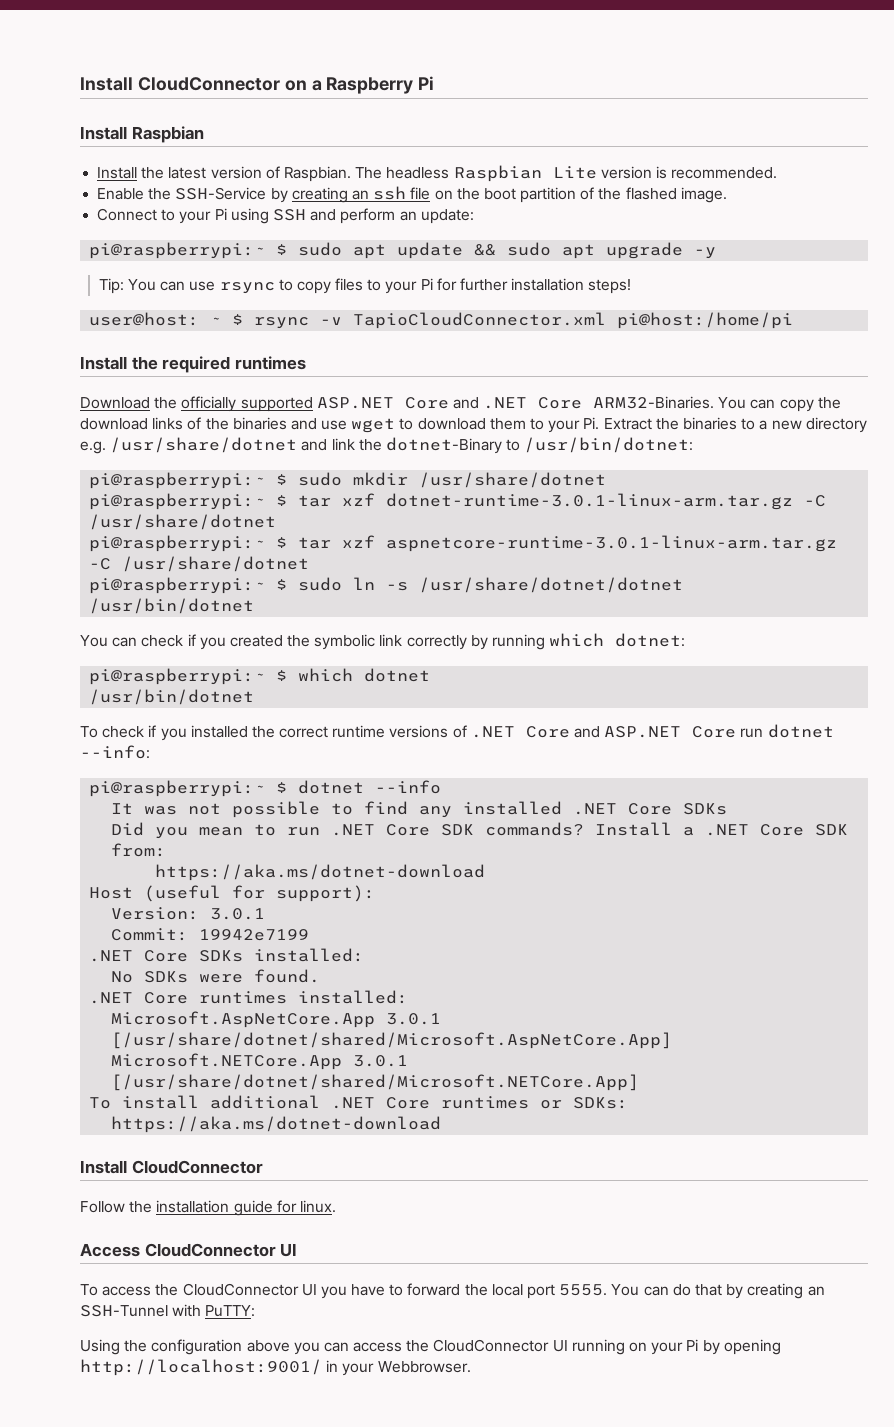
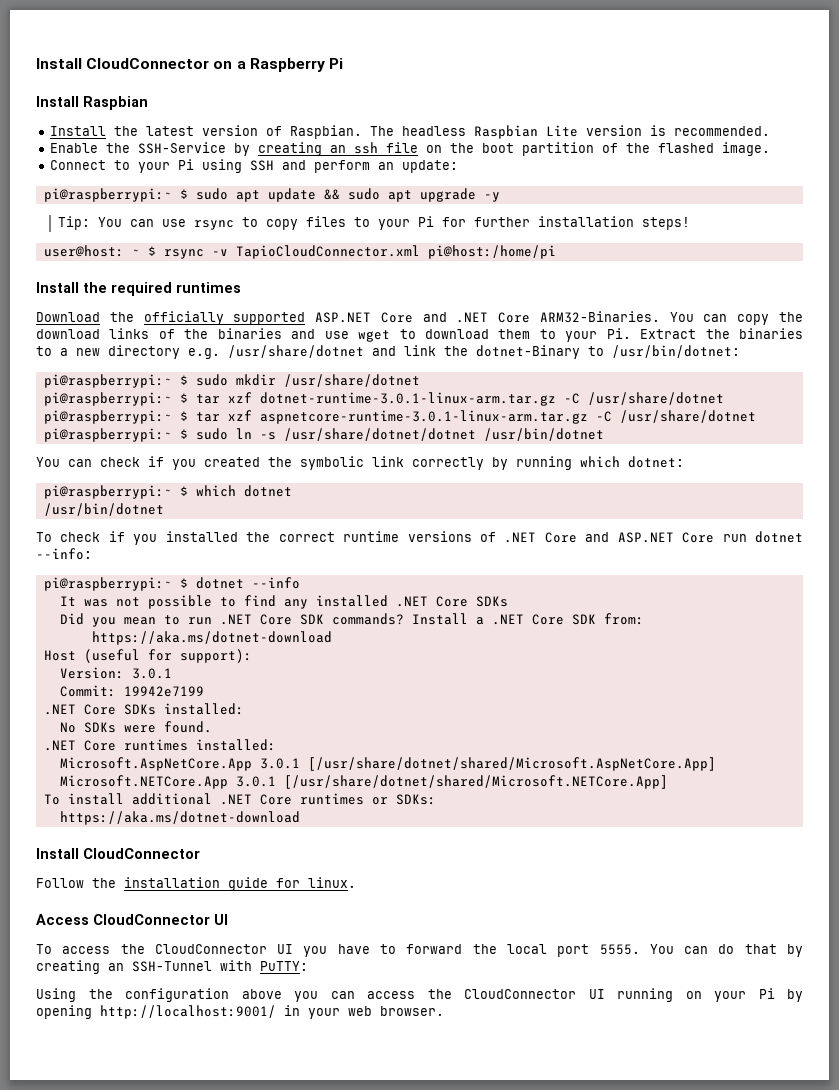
- Using the configuration above you can access the CloudConnector UI running on your Pi by opening http://localhost:9001/ in your Webbrowser.
+ Using the configuration above you can access the CloudConnector UI running on your Pi by opening http://localhost:9001/ in your web browser.

